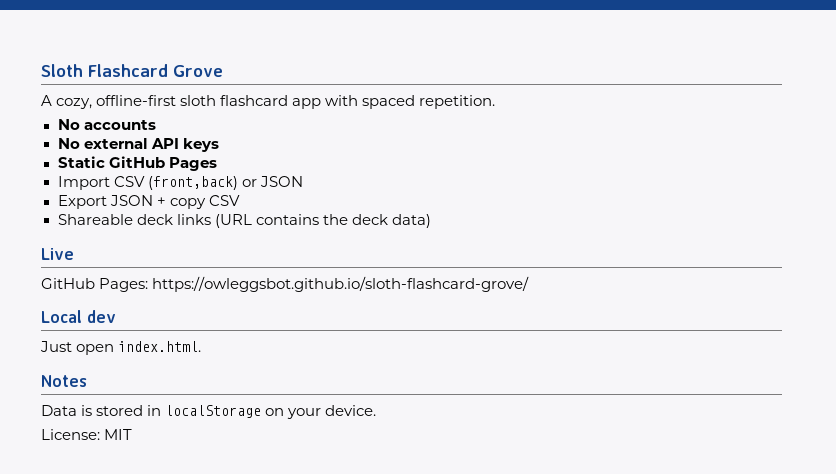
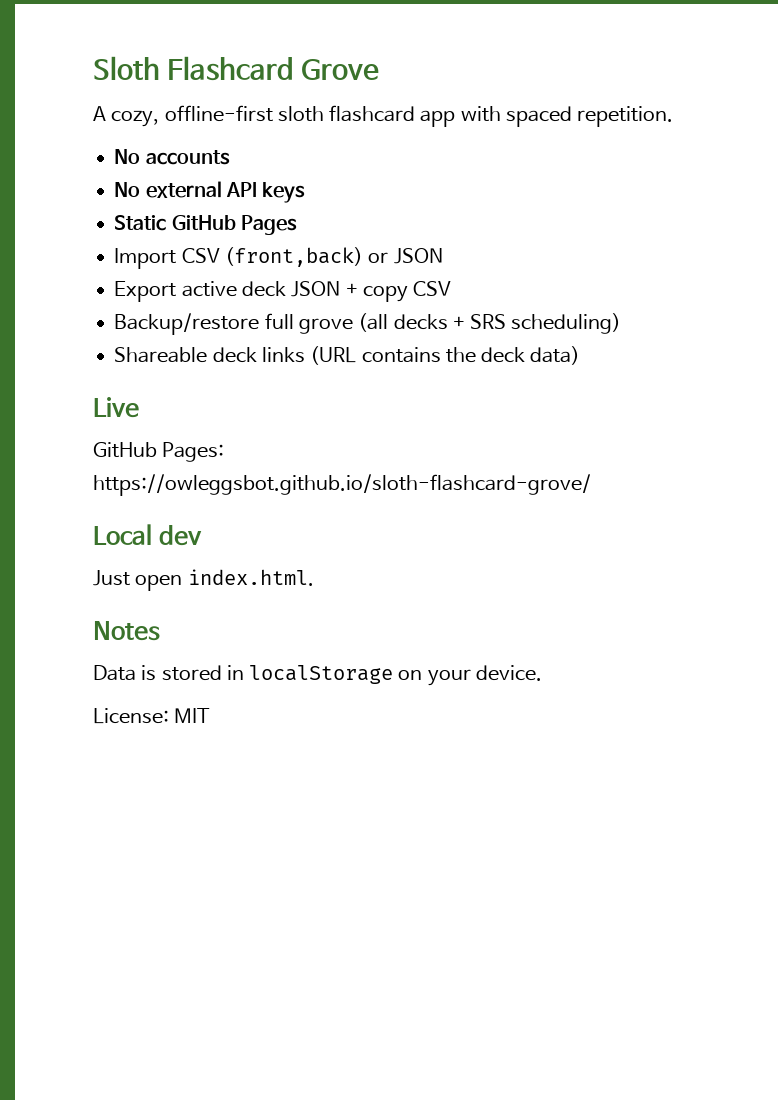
- Export JSON + copy CSV
+ Export active deck JSON + copy CSV
+ Backup/restore full grove (all decks + SRS scheduling)

